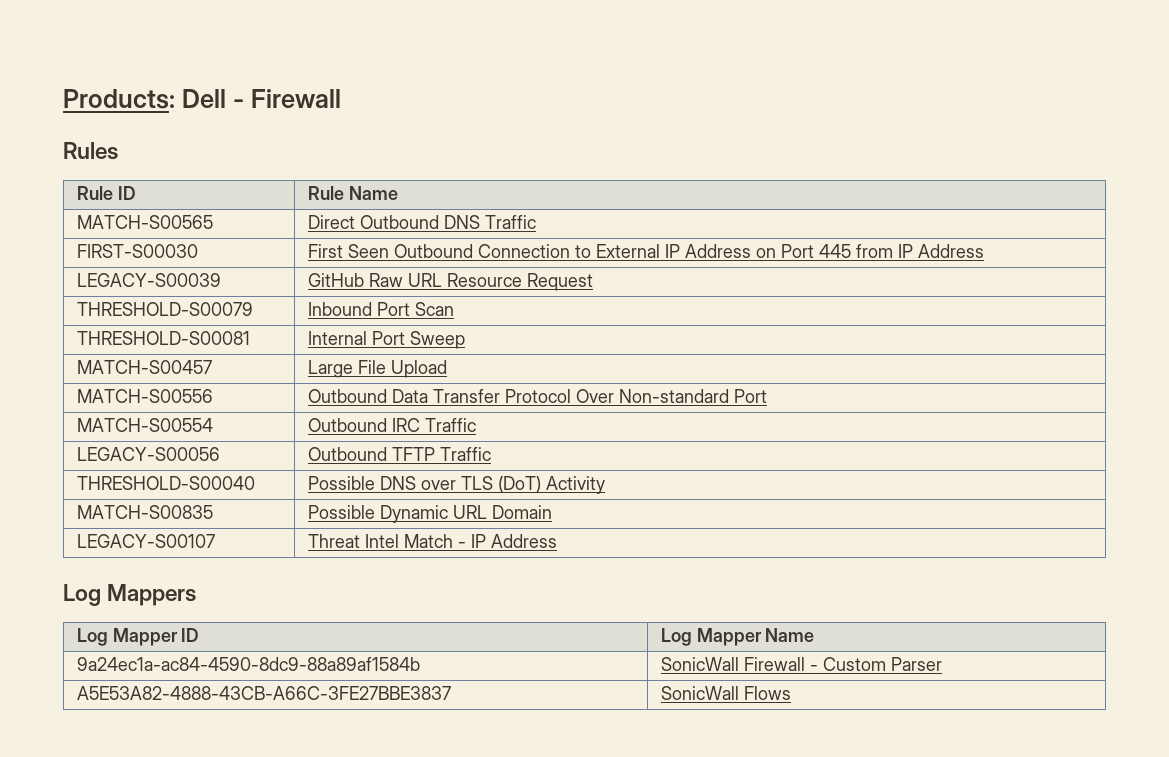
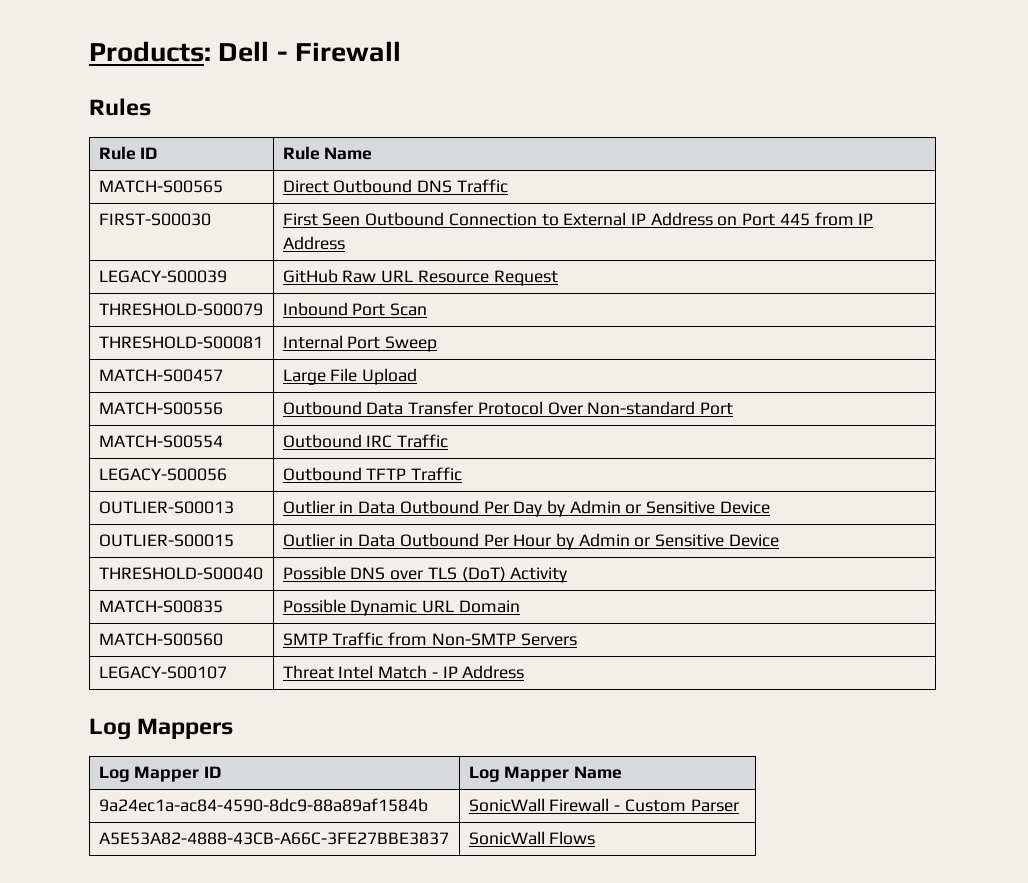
+ OUTLIER-S00013 | Outlier in Data Outbound Per Day by Admin or Sensitive Device
+ OUTLIER-S00015 | Outlier in Data Outbound Per Hour by Admin or Sensitive Device
+ MATCH-S00560 | SMTP Traffic from Non-SMTP Servers

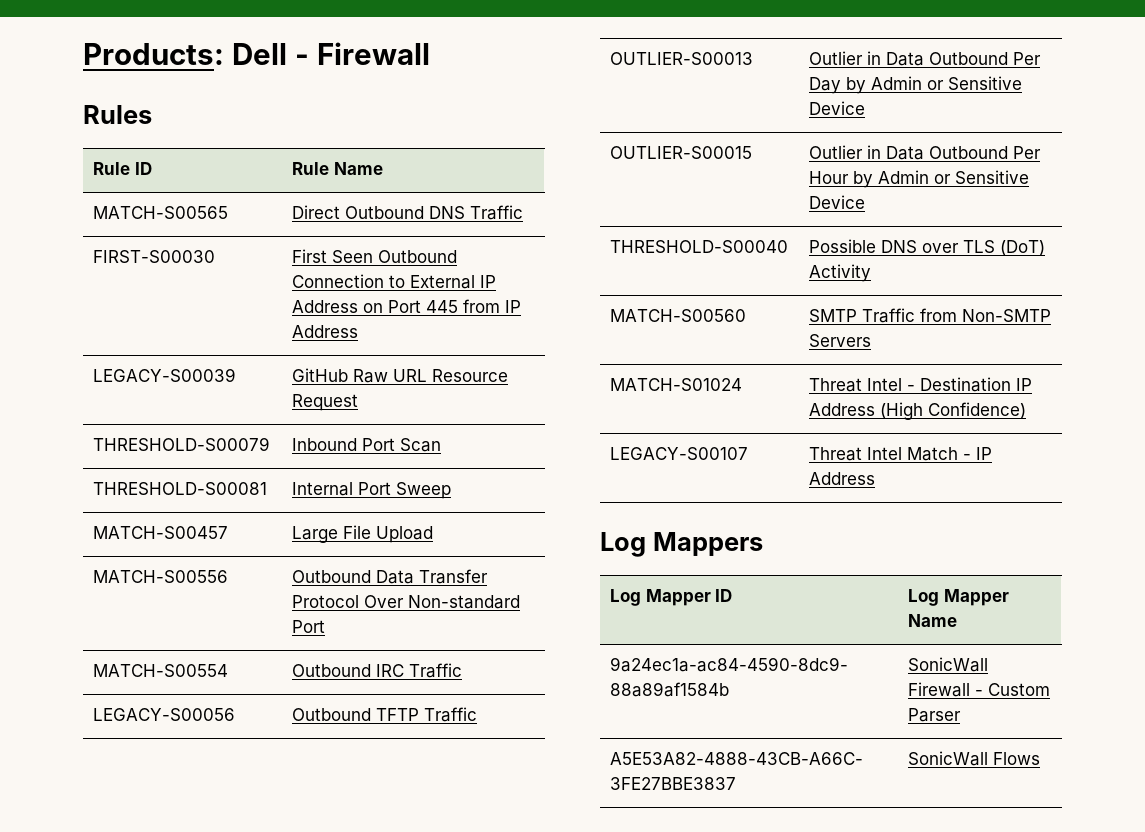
- MATCH-S00835 | Possible Dynamic URL Domain
+ MATCH-S01024 | Threat Intel - Destination IP Address (High Confidence)

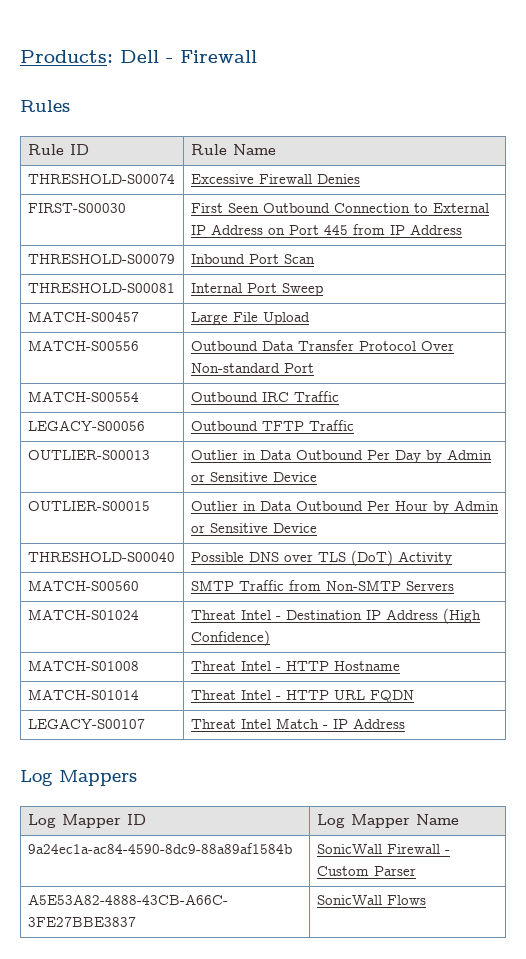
- MATCH-S00565 | Direct Outbound DNS Traffic
+ THRESHOLD-S00074 | Excessive Firewall Denies
- LEGACY-S00039 | GitHub Raw URL Resource Request
+ MATCH-S01008 | Threat Intel - HTTP Hostname
+ MATCH-S01014 | Threat Intel - HTTP URL FQDN

